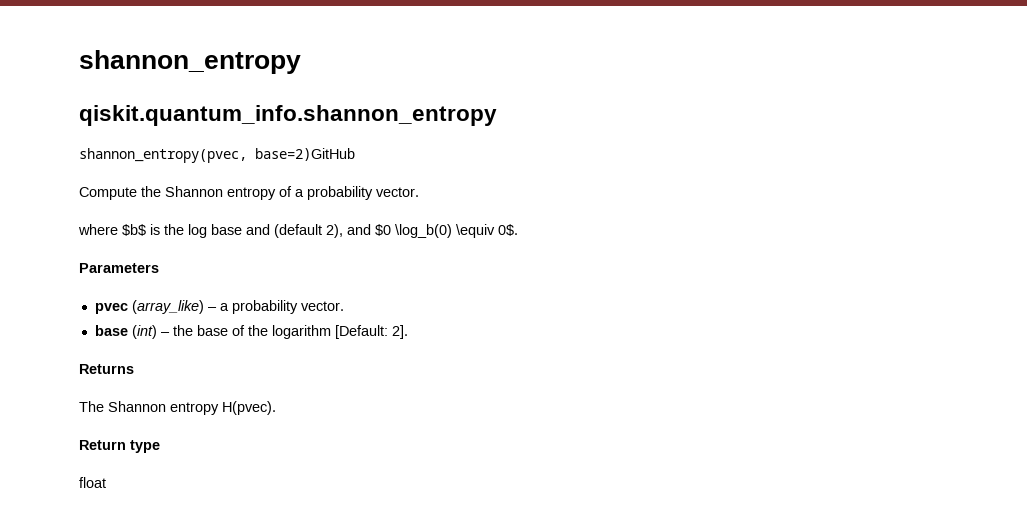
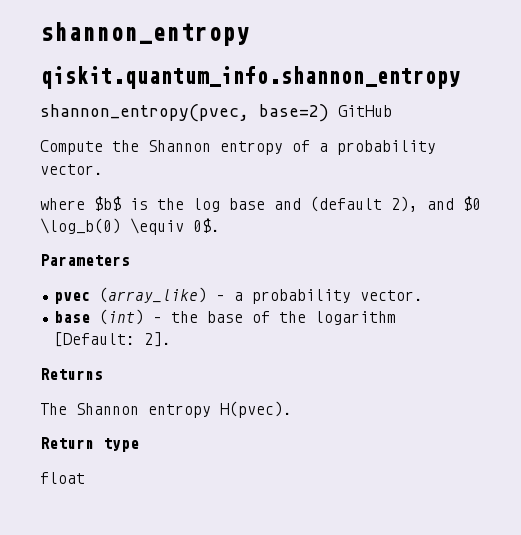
- shannon_entropy(pvec, base=2)GitHub
+ shannon_entropy(pvec, base=2) GitHub

